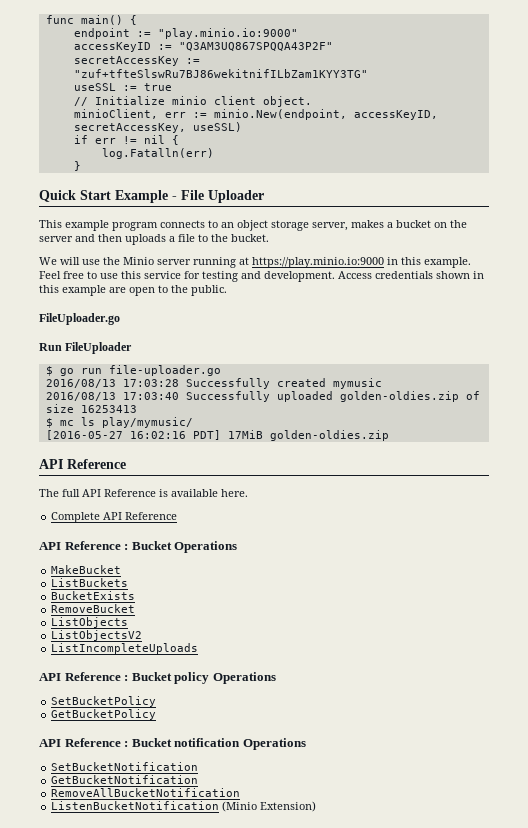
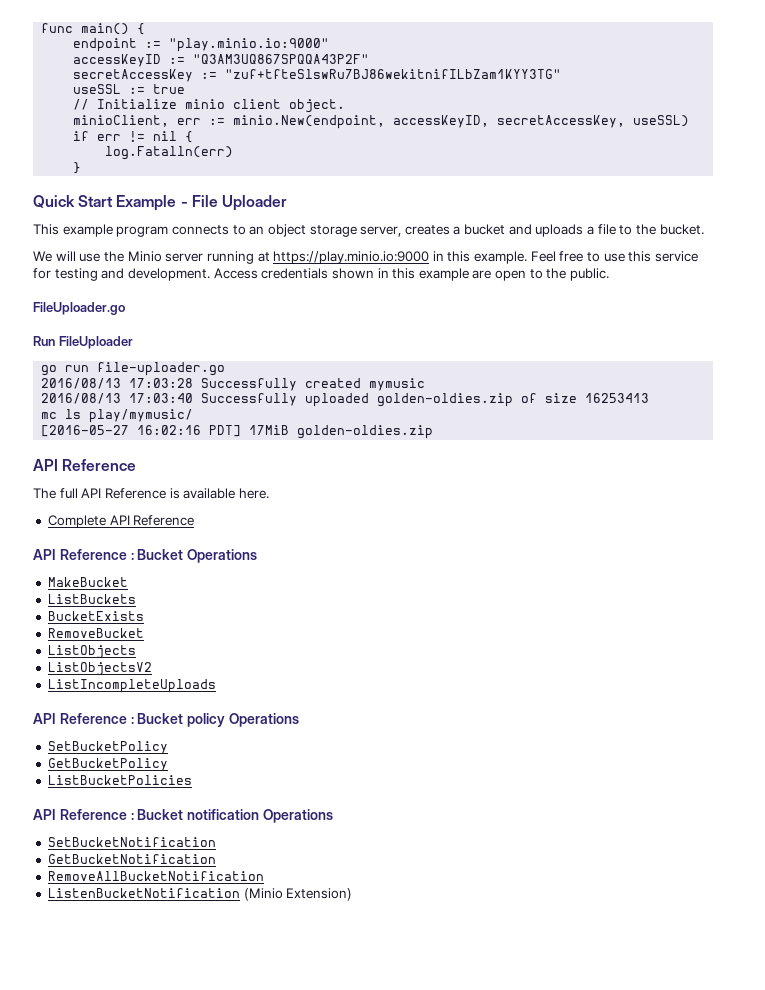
- This example program connects to an object storage server, makes a bucket on the server and then uploads a file to the bucket.
+ This example program connects to an object storage server, creates a bucket and uploads a file to the bucket.
- $ go run file-uploader.go
+ go run file-uploader.go
- $ mc ls play/mymusic/
+ mc ls play/mymusic/
+ ListBucketPolicies

